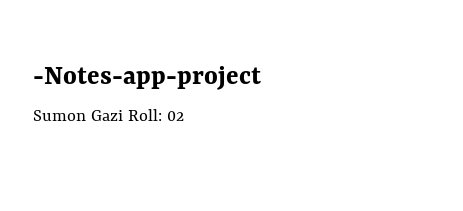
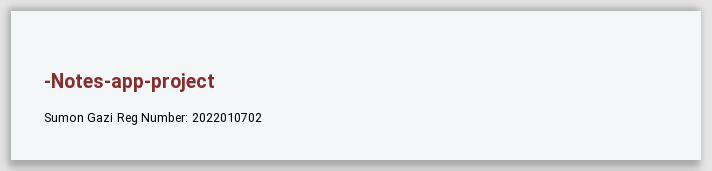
- Sumon Gazi Roll: 02
+ Sumon Gazi Reg Number: 2022010702

